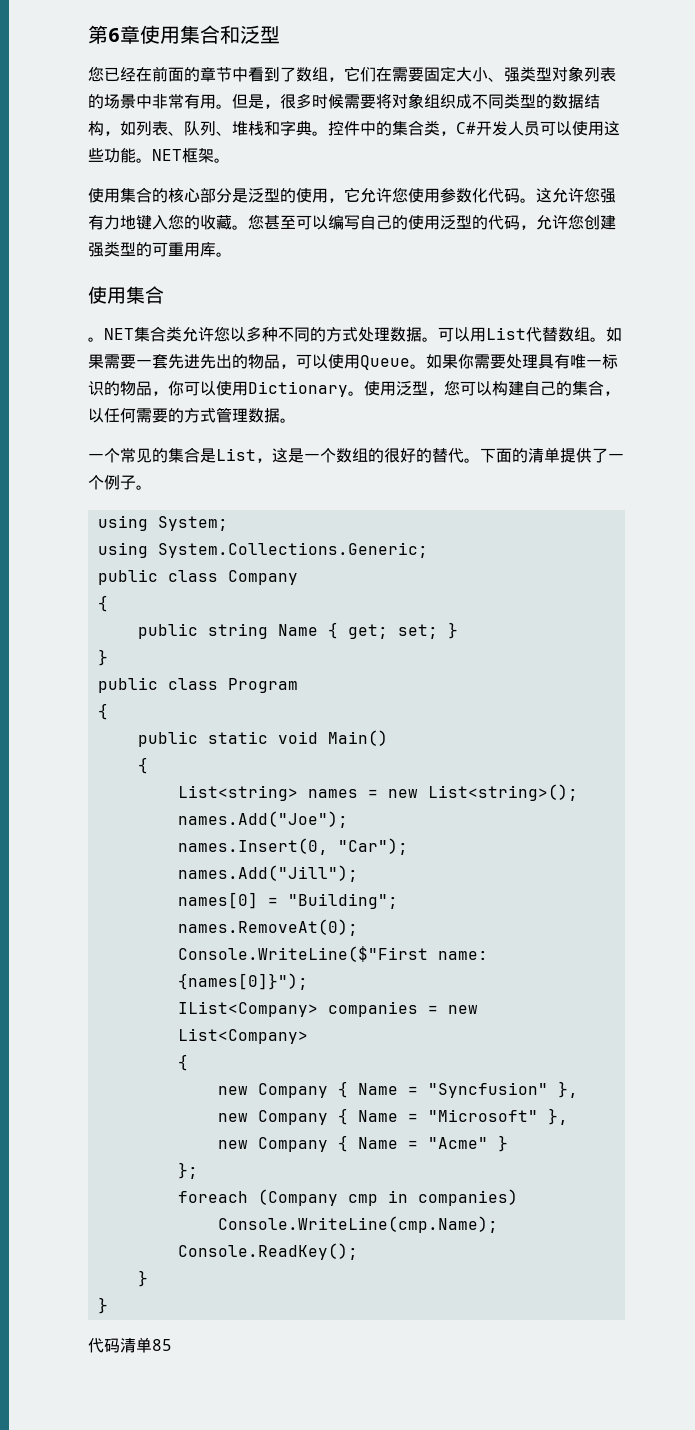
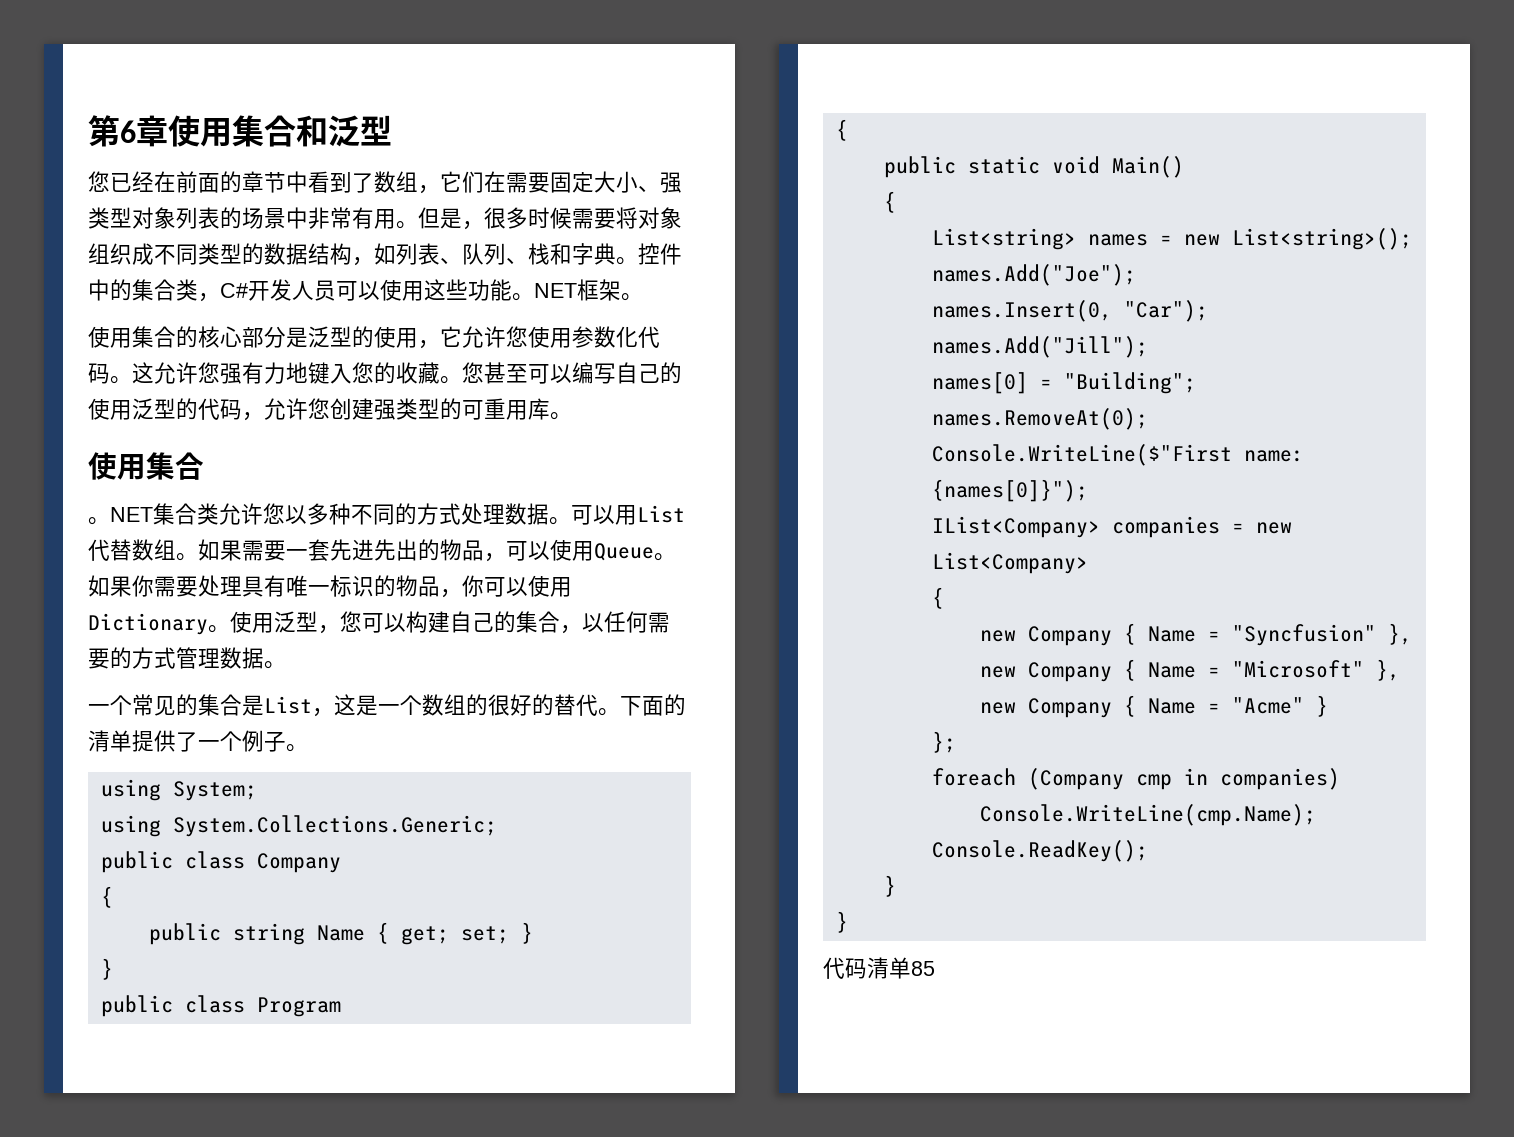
- 但是，很多时候需要将对象组织成不同类型的数据结构，如列表、队列、堆栈和字典。
+ 但是，很多时候需要将对象组织成不同类型的数据结构，如列表、队列、栈和字典。

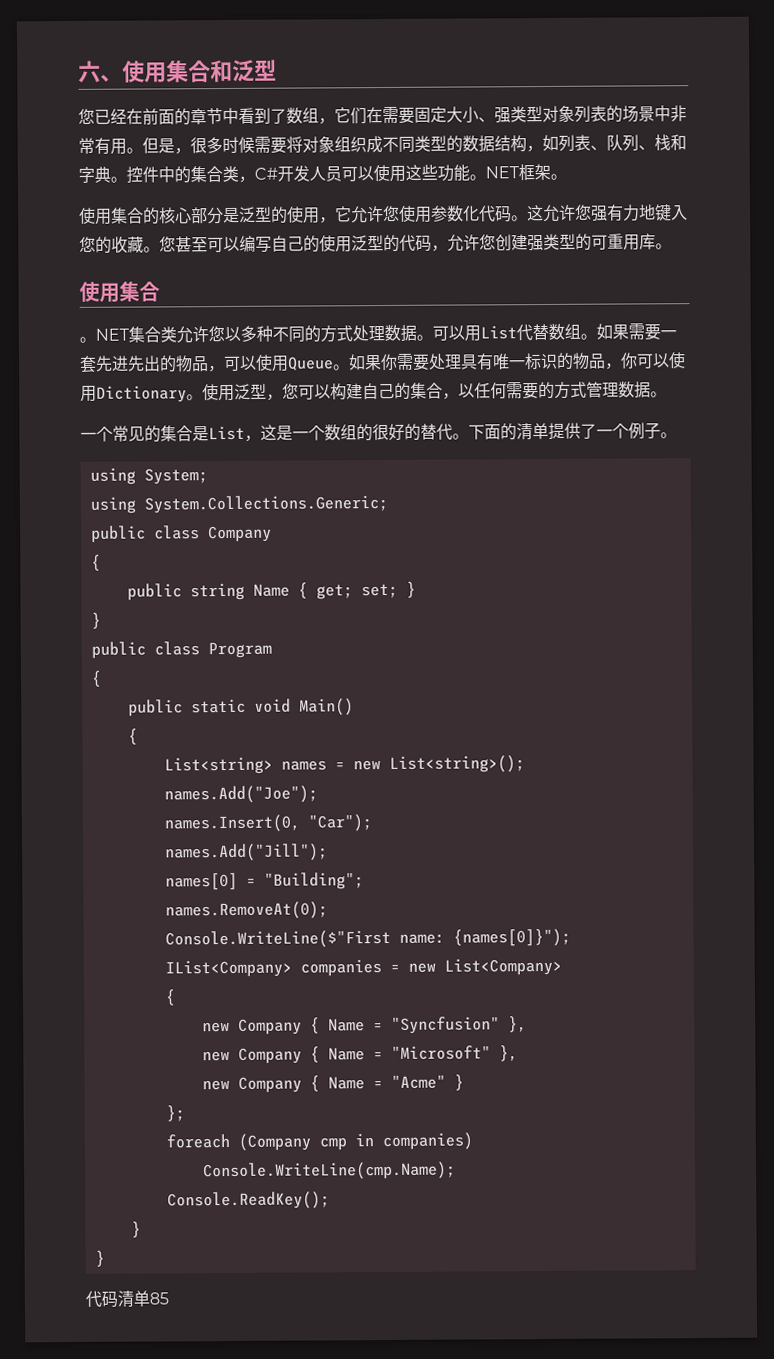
- 第6章使用集合和泛型
+ 六、使用集合和泛型

